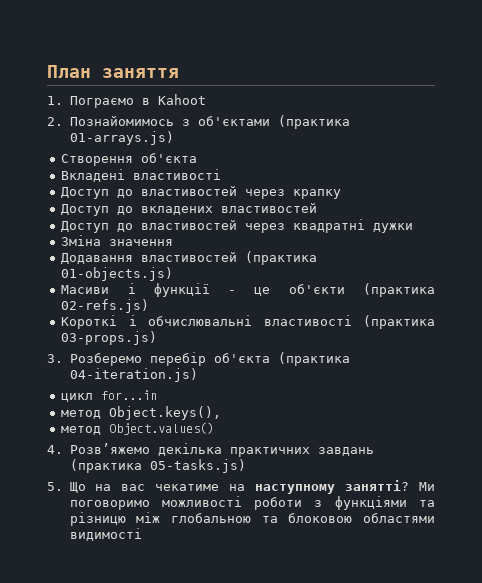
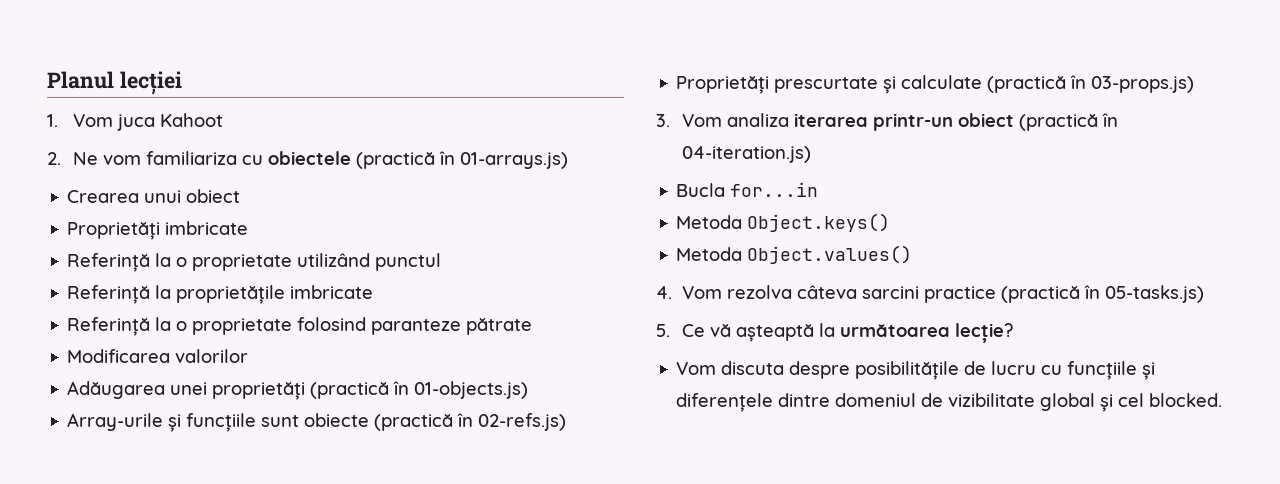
- План заняття
+ Planul lecției
- 1. Пограємо в Kahoot
+ 1. Vom juca Kahoot
- 2. Познайомимось з об'єктами (практика 01-arrays.js)
- Створення об'єкта
- Вкладені властивості
- Доступ до властивостей через крапку
- Доступ до вкладених властивостей
- Доступ до властивостей через квадратні дужки
- Зміна значення
- Додавання властивостей (практика 01-objects.js)
- Масиви і функції - це об'єкти (практика 02-refs.js)
- Короткі і обчислювальні властивості (практика 03-props.js)
- 3. Розберемо перебір об'єкта (практика 04-iteration.js)
+ 2. Ne vom familiariza cu obiectele (practică în 01-arrays.js)
+ Crearea unui obiect
+ Proprietăți imbricate
+ Referință la o proprietate utilizând punctul
+ Referință la proprietățile imbricate
+ Referință la o proprietate folosind paranteze pătrate
+ Modificarea valorilor
+ Adăugarea unei proprietăți (practică în 01-objects.js)
+ Array-urile și funcțiile sunt obiecte (practică în 02-refs.js)
+ Proprietăți prescurtate și calculate (practică în 03-props.js)
+ 3. Vom analiza iterarea printr-un obiect (practică în 04-iteration.js)
- цикл for...in
+ Bucla for...in
- метод Object.keys(),
- метод Object.values()
+ Metoda Object.keys()
+ Metoda Object.values()
- 4. Розв’яжемо декілька практичних завдань (практика 05-tasks.js)
- 5. Що на вас чекатиме на наступному занятті? Ми поговоримо можливості роботи з функціями та різницю між глобальною та блоковою областями видимості
+ 4. Vom rezolva câteva sarcini practice (practică în 05-tasks.js)
+ 5. Ce vă așteaptă la următoarea lecție?
+ Vom discuta despre posibilitățile de lucru cu funcțiile și diferențele dintre domeniul de vizibilitate global și cel blocked.

